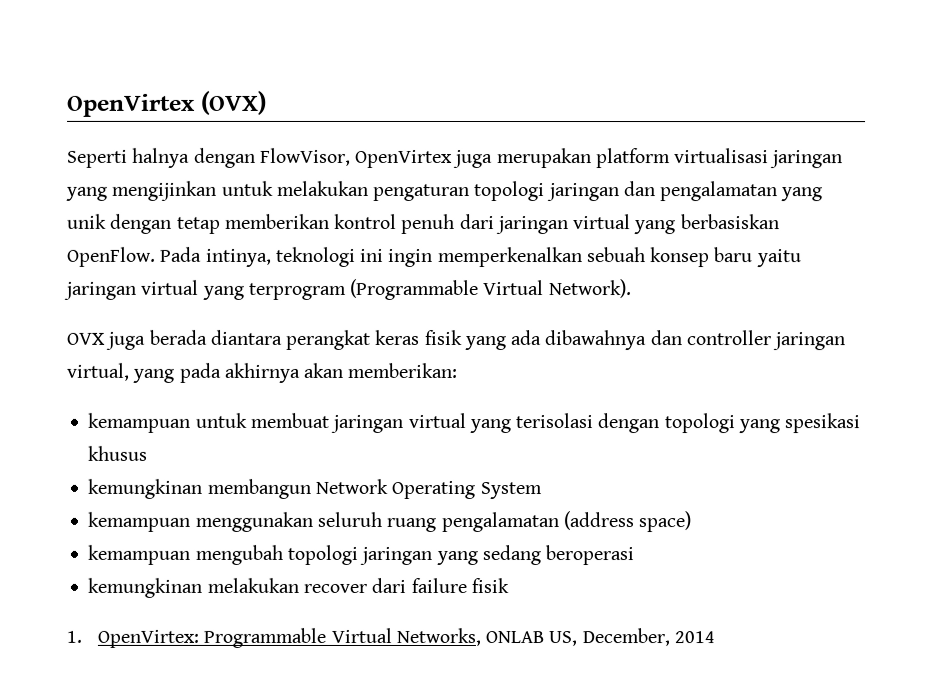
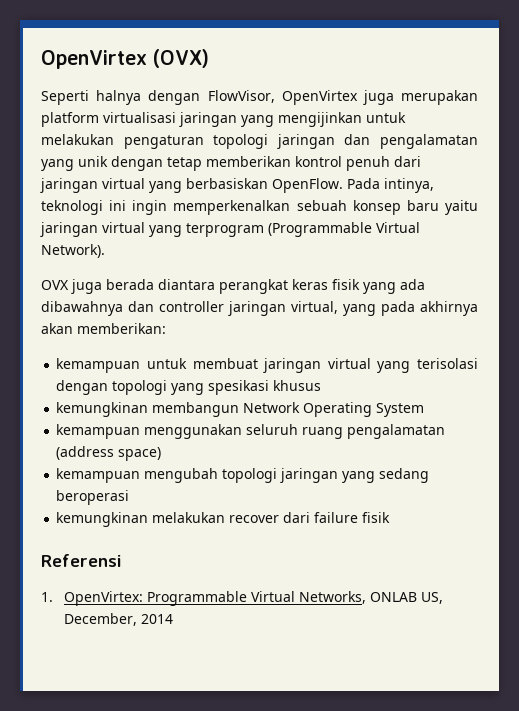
+ Referensi

